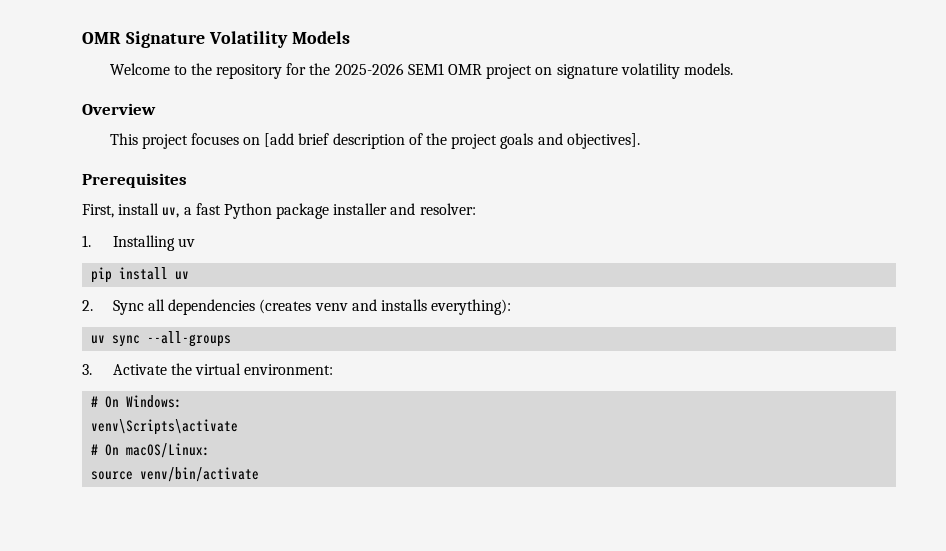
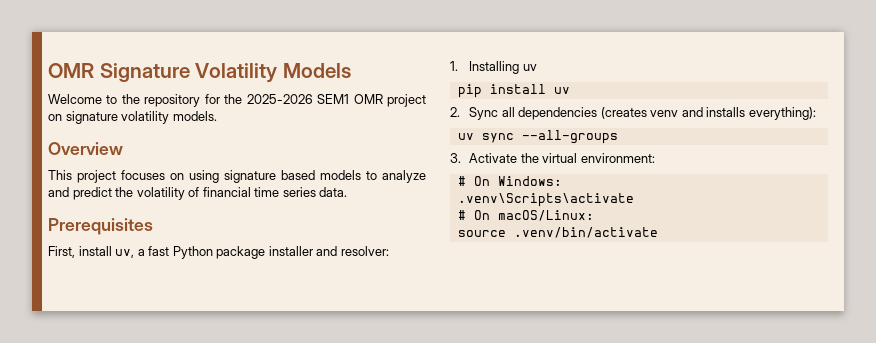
- This project focuses on [add brief description of the project goals and objectives].
+ This project focuses on using signature based models to analyze and predict the volatility of financial time series data.
- venv\Scripts\activate
+ .venv\Scripts\activate
- source venv/bin/activate
+ source .venv/bin/activate

